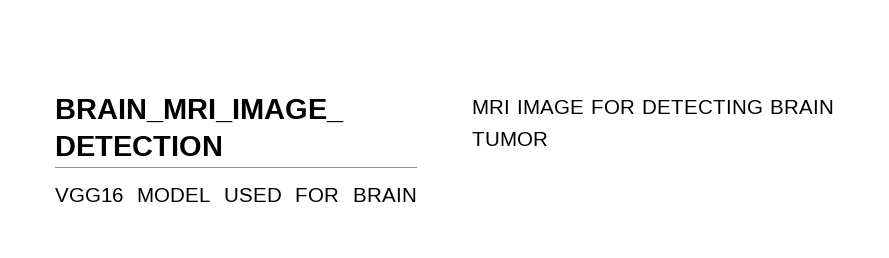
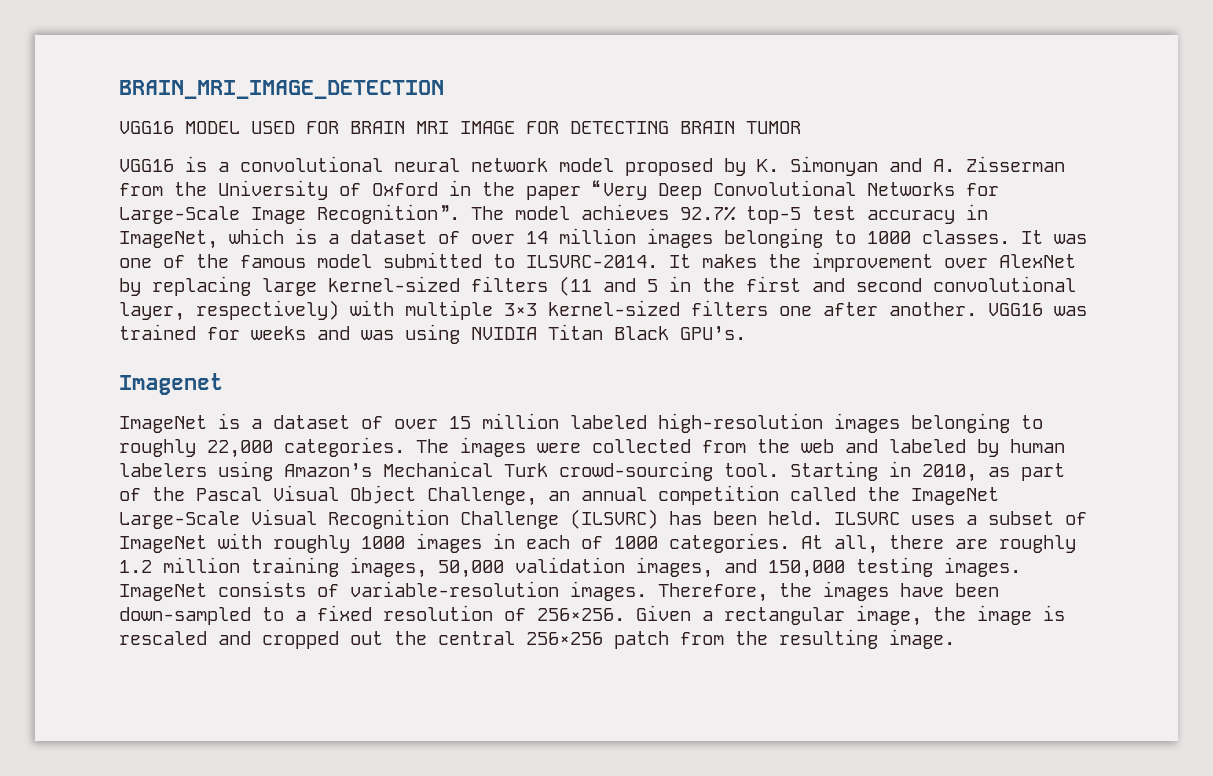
+ VGG16 is a convolutional neural network model proposed by K. Simonyan and A. Zisserman from the University of Oxford in the paper “Very Deep Convolutional Networks for Large-Scale Image Recognition”. The model achieves 92.7% top-5 test accuracy in ImageNet, which is a dataset of over 14 million images belonging to 1000 classes. It was one of the famous model submitted to ILSVRC-2014. It makes the improvement over AlexNet by replacing large kernel-sized filters (11 and 5 in the first and second convolutional layer, respectively) with multiple 3×3 kernel-sized filters one after another. VGG16 was trained for weeks and was using NVIDIA Titan Black GPU’s.
+ Imagenet
+ ImageNet is a dataset of over 15 million labeled high-resolution images belonging to roughly 22,000 categories. The images were collected from the web and labeled by human labelers using Amazon’s Mechanical Turk crowd-sourcing tool. Starting in 2010, as part of the Pascal Visual Object Challenge, an annual competition called the ImageNet Large-Scale Visual Recognition Challenge (ILSVRC) has been held. ILSVRC uses a subset of ImageNet with roughly 1000 images in each of 1000 categories. At all, there are roughly 1.2 million training images, 50,000 validation images, and 150,000 testing images. ImageNet consists of variable-resolution images. Therefore, the images have been down-sampled to a fixed resolution of 256×256. Given a rectangular image, the image is rescaled and cropped out the central 256×256 patch from the resulting image.

